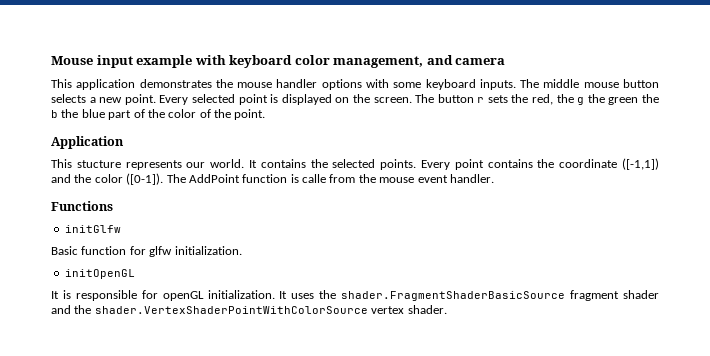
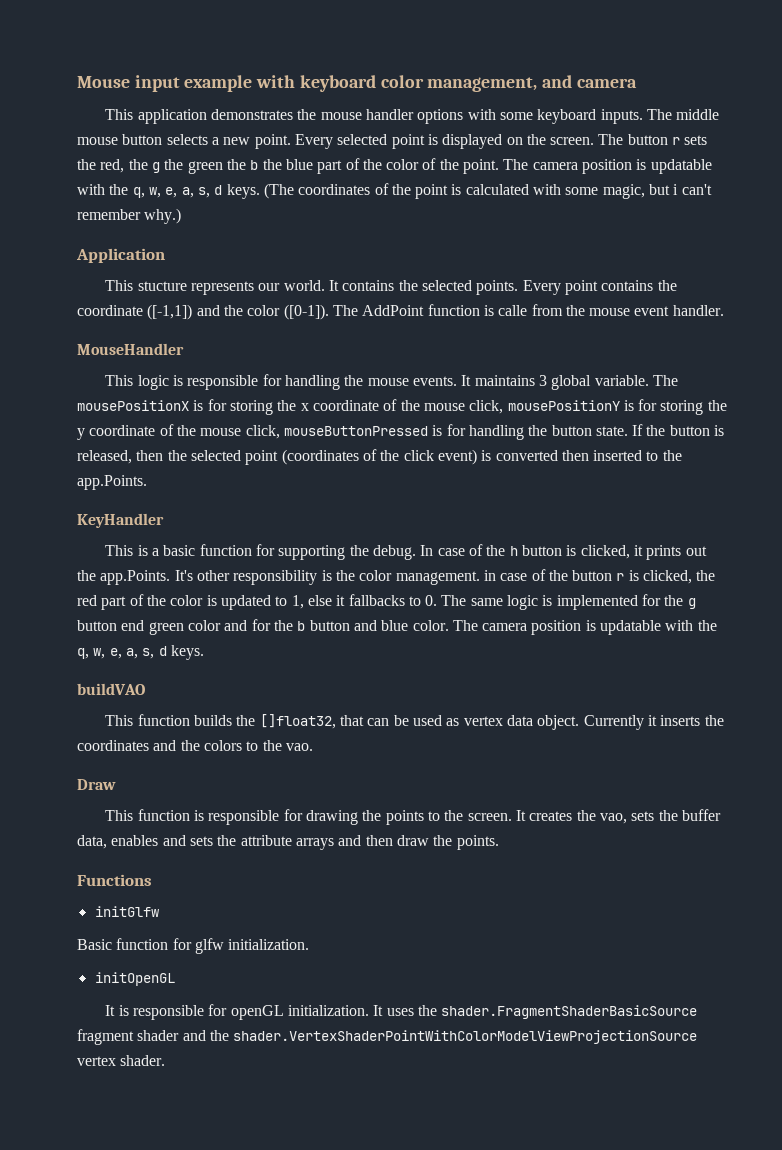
+ The camera position is updatable with the q, w, e, a, s, d keys. (The coordinates of the point is calculated with some magic, but i can't remember why.)
+ MouseHandler
+ This logic is responsible for handling the mouse events. It maintains 3 global variable. The mousePositionX is for storing the x coordinate of the mouse click, mousePositionY is for storing the y coordinate of the mouse click, mouseButtonPressed is for handling the button state. If the button is released, then the selected point (coordinates of the click event) is converted then inserted to the app.Points.
+ KeyHandler
+ This is a basic function for supporting the debug. In case of the h button is clicked, it prints out the app.Points. It's other responsibility is the color management. in case of the button r is clicked, the red part of the color is updated to 1, else it fallbacks to 0. The same logic is implemented for the g button end green color and for the b button and blue color. The camera position is updatable with the q, w, e, a, s, d keys.
+ buildVAO
+ This function builds the []float32, that can be used as vertex data object. Currently it inserts the coordinates and the colors to the vao.
+ Draw
+ This function is responsible for drawing the points to the screen. It creates the vao, sets the buffer data, enables and sets the attribute arrays and then draw the points.
- It uses the shader.FragmentShaderBasicSource fragment shader and the shader.VertexShaderPointWithColorSource vertex shader.
+ It uses the shader.FragmentShaderBasicSource fragment shader and the shader.VertexShaderPointWithColorModelViewProjectionSource vertex shader.

